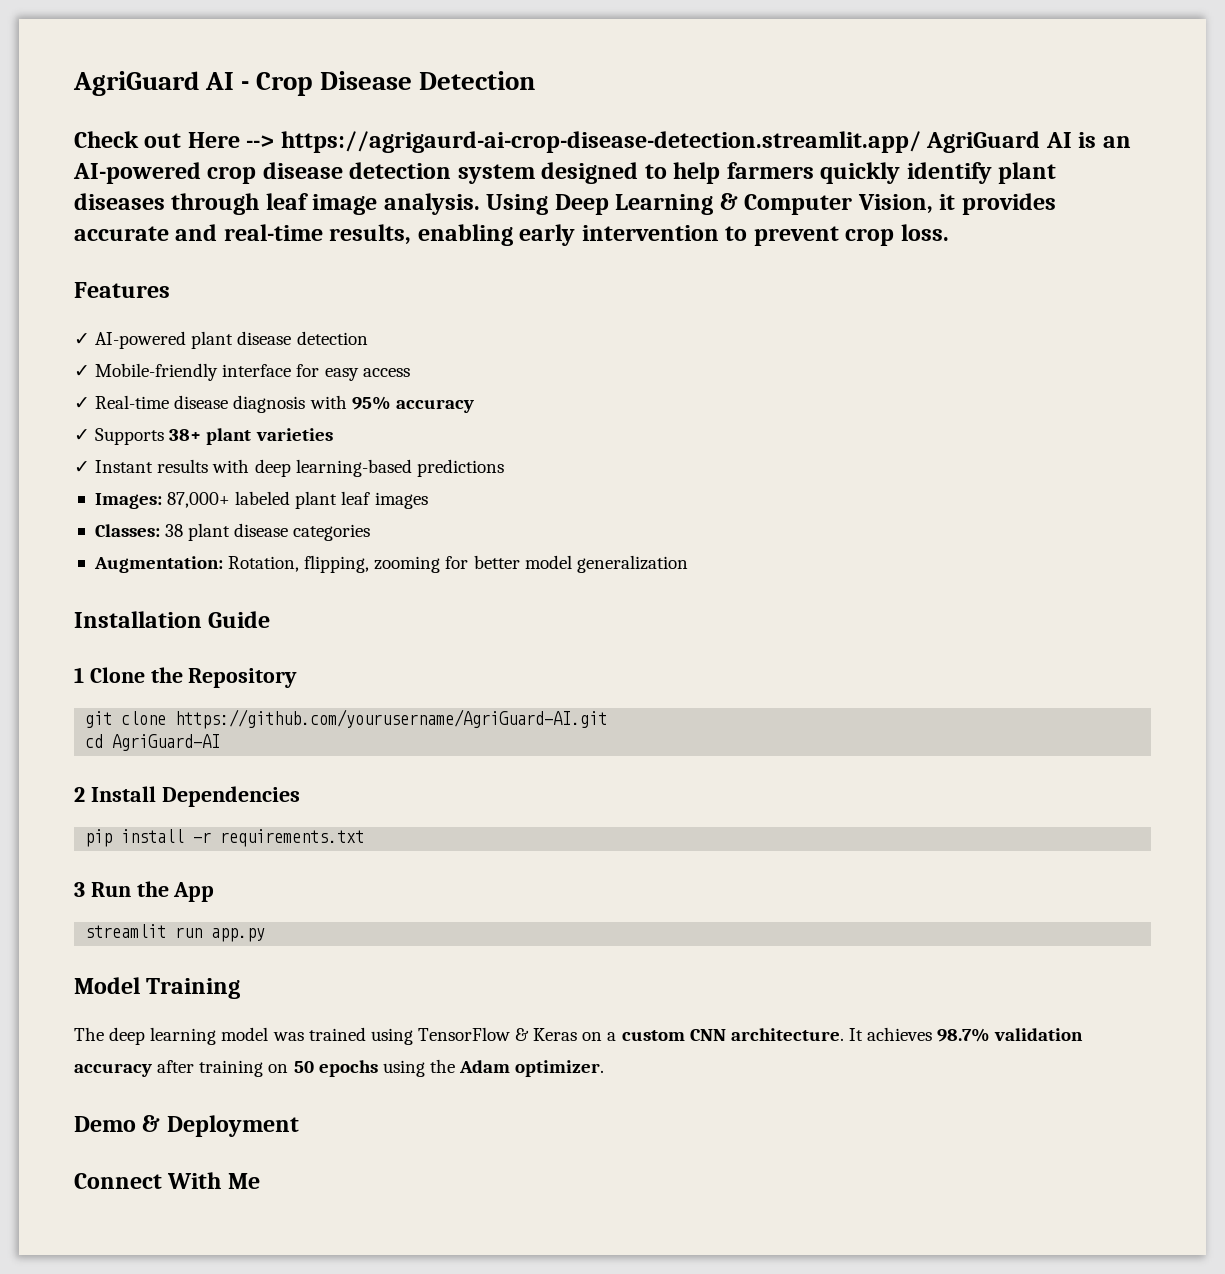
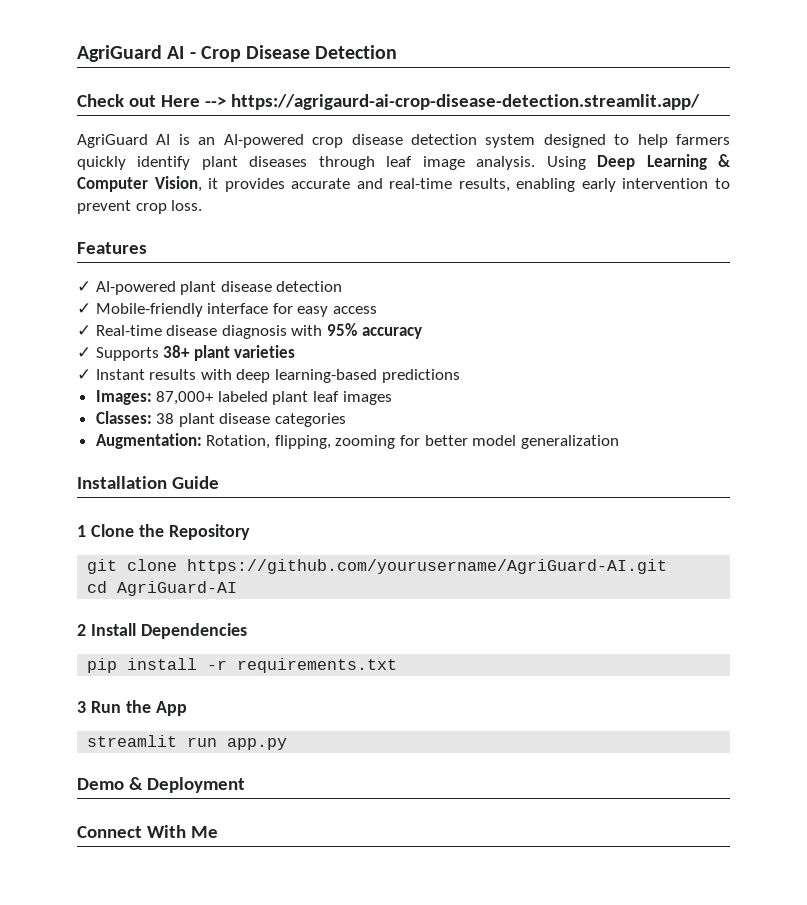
- Check out Here --> https://agrigaurd-ai-crop-disease-detection.streamlit.app/ AgriGuard AI is an AI-powered crop disease detection system designed to help farmers quickly identify plant diseases through leaf image analysis.
+ Check out Here --> https://agrigaurd-ai-crop-disease-detection.streamlit.app/
+ AgriGuard AI is an AI-powered crop disease detection system designed to help farmers quickly identify plant diseases through leaf image analysis.
- Model Training
- The deep learning model was trained using TensorFlow & Keras on a custom CNN architecture. It achieves 98.7% validation accuracy after training on 50 epochs using the Adam optimizer.

